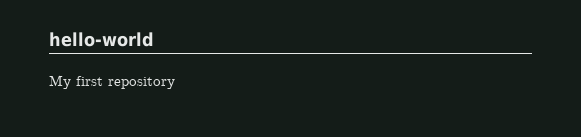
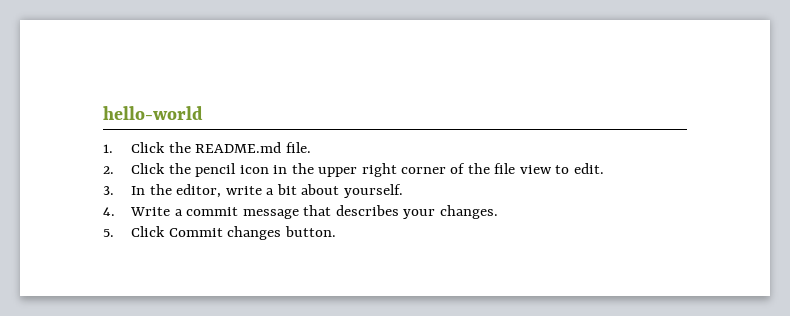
- My first repository
+ 1. Click the README.md file.
+ 2. Click the pencil icon in the upper right corner of the file view to edit.
+ 3. In the editor, write a bit about yourself.
+ 4. Write a commit message that describes your changes.
+ 5. Click Commit changes button.

